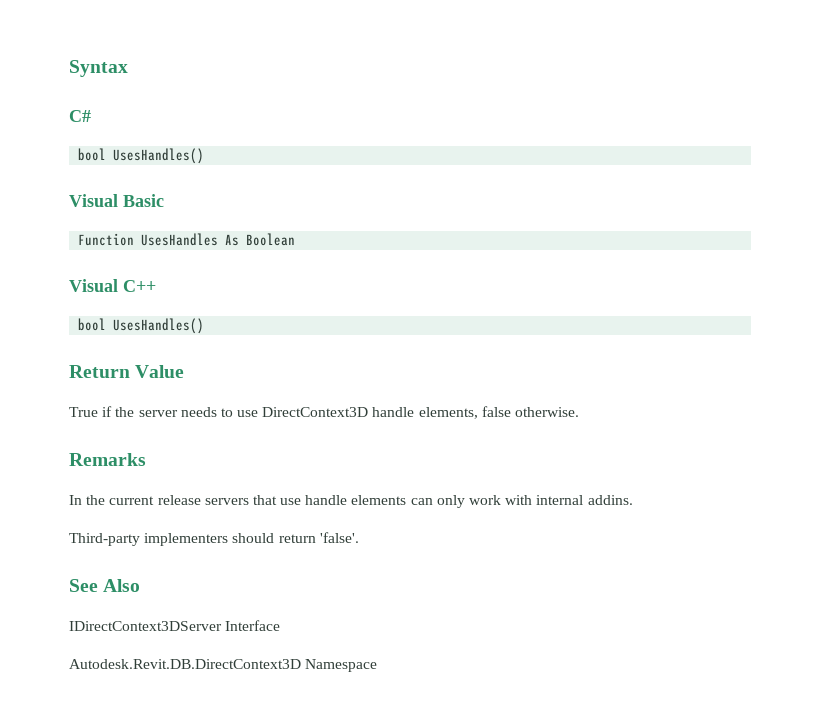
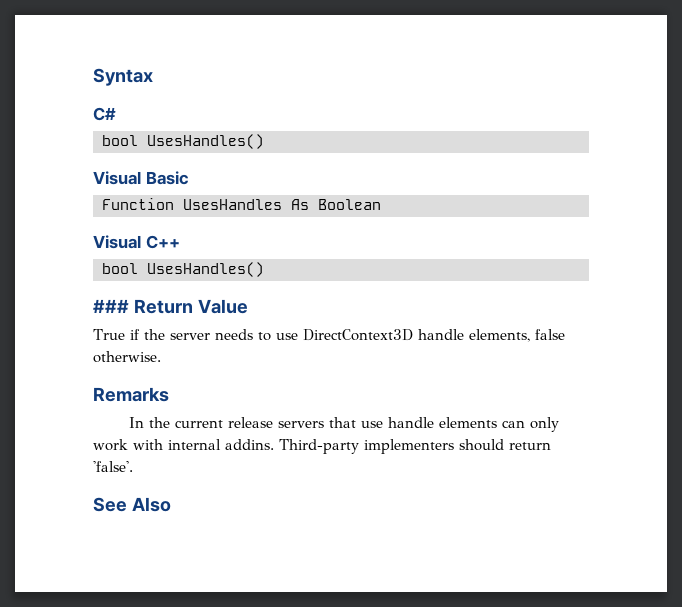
- Return Value
+ ### Return Value
- In the current release servers that use handle elements can only work with internal addins.
- Third-party implementers should return 'false'.
+ In the current release servers that use handle elements can only work with internal addins. Third-party implementers should return 'false'.
- IDirectContext3DServer Interface
- Autodesk.Revit.DB.DirectContext3D Namespace

